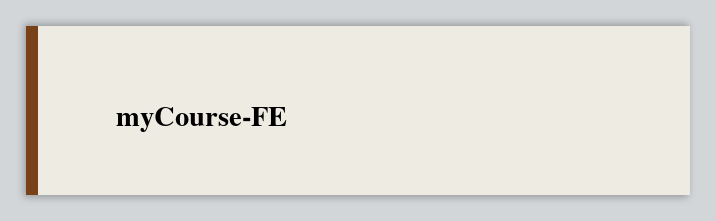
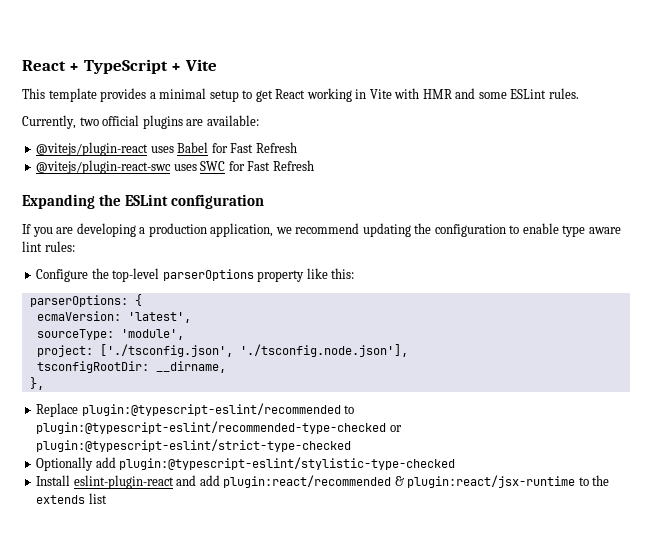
- myCourse-FE
+ React + TypeScript + Vite
+ This template provides a minimal setup to get React working in Vite with HMR and some ESLint rules.
+ Currently, two official plugins are available:
+ @vitejs/plugin-react uses Babel for Fast Refresh
+ @vitejs/plugin-react-swc uses SWC for Fast Refresh
+ Expanding the ESLint configuration
+ If you are developing a production application, we recommend updating the configuration to enable type aware lint rules:
+ Configure the top-level parserOptions property like this:
+ parserOptions: {
+ ecmaVersion: 'latest',
+ sourceType: 'module',
+ project: ['./tsconfig.json', './tsconfig.node.json'],
+ tsconfigRootDir: __dirname,
+ },
+ Replace plugin:@typescript-eslint/recommended to plugin:@typescript-eslint/recommended-type-checked or plugin:@typescript-eslint/strict-type-checked
+ Optionally add plugin:@typescript-eslint/stylistic-type-checked
+ Install eslint-plugin-react and add plugin:react/recommended & plugin:react/jsx-runtime to the extends list

